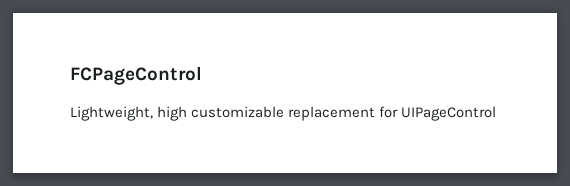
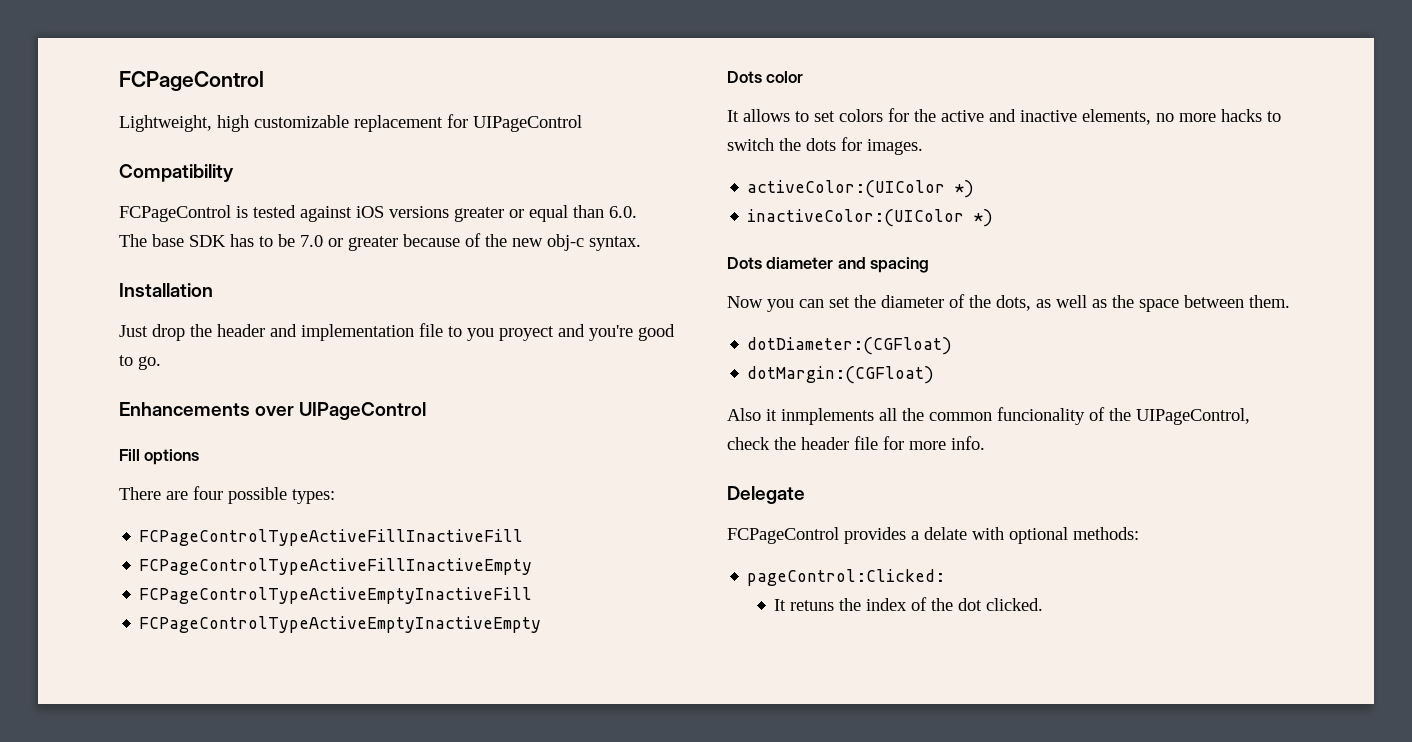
+ Compatibility
+ FCPageControl is tested against iOS versions greater or equal than 6.0.
+ The base SDK has to be 7.0 or greater because of the new obj-c syntax.
+ Installation
+ Just drop the header and implementation file to you proyect and you're good to go.
+ Enhancements over UIPageControl
+ Fill options
+ There are four possible types:
+ FCPageControlTypeActiveFillInactiveFill
+ FCPageControlTypeActiveFillInactiveEmpty
+ FCPageControlTypeActiveEmptyInactiveFill
+ FCPageControlTypeActiveEmptyInactiveEmpty
+ Dots color
+ It allows to set colors for the active and inactive elements, no more hacks to switch the dots for images.
+ activeColor:(UIColor *)
+ inactiveColor:(UIColor *)
+ Dots diameter and spacing
+ Now you can set the diameter of the dots, as well as the space between them.
+ dotDiameter:(CGFloat)
+ dotMargin:(CGFloat)
+ Also it inmplements all the common funcionality of the UIPageControl, check the header file for more info.
+ Delegate
+ FCPageControl provides a delate with optional methods:
+ pageControl:Clicked:
+ It retuns the index of the dot clicked.

